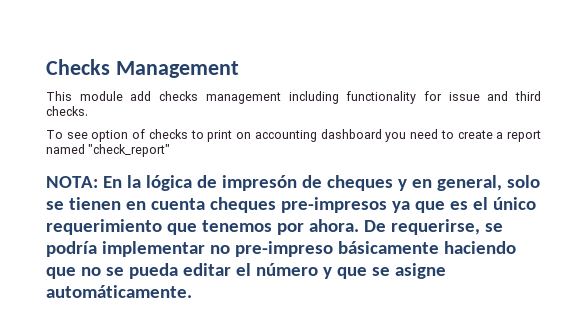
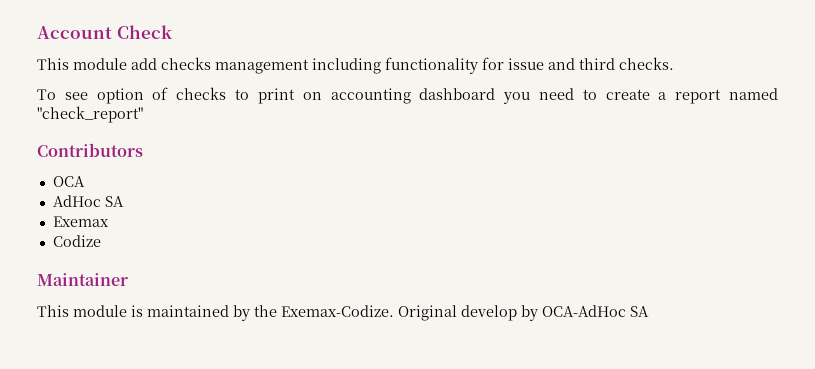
- Checks Management
+ Account Check
- NOTA: En la lógica de impresón de cheques y en general, solo se tienen en cuenta cheques pre-impresos ya que es el único requerimiento que tenemos por ahora. De requerirse, se podría implementar no pre-impreso básicamente haciendo que no se pueda editar el número y que se asigne automáticamente.
+ Contributors
+ OCA
+ AdHoc SA
+ Exemax
+ Codize
+ Maintainer
+ This module is maintained by the Exemax-Codize. Original develop by OCA-AdHoc SA

